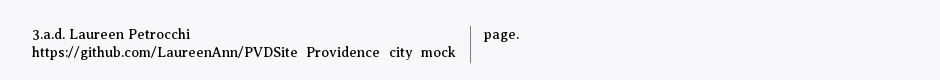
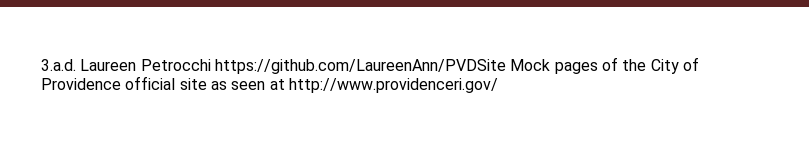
- 3.a.d. Laureen Petrocchi https://github.com/LaureenAnn/PVDSite Providence city mock page.
+ 3.a.d. Laureen Petrocchi https://github.com/LaureenAnn/PVDSite Mock pages of the City of Providence official site as seen at http://www.providenceri.gov/

